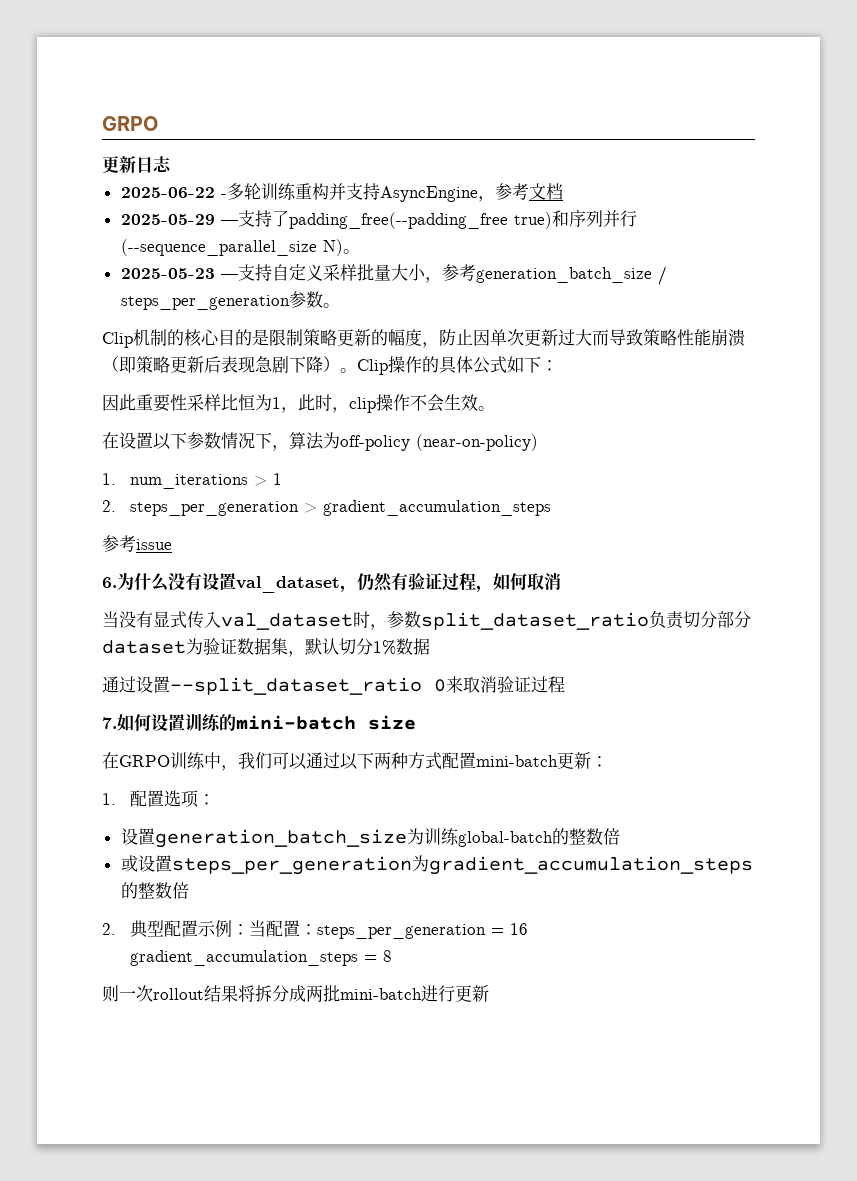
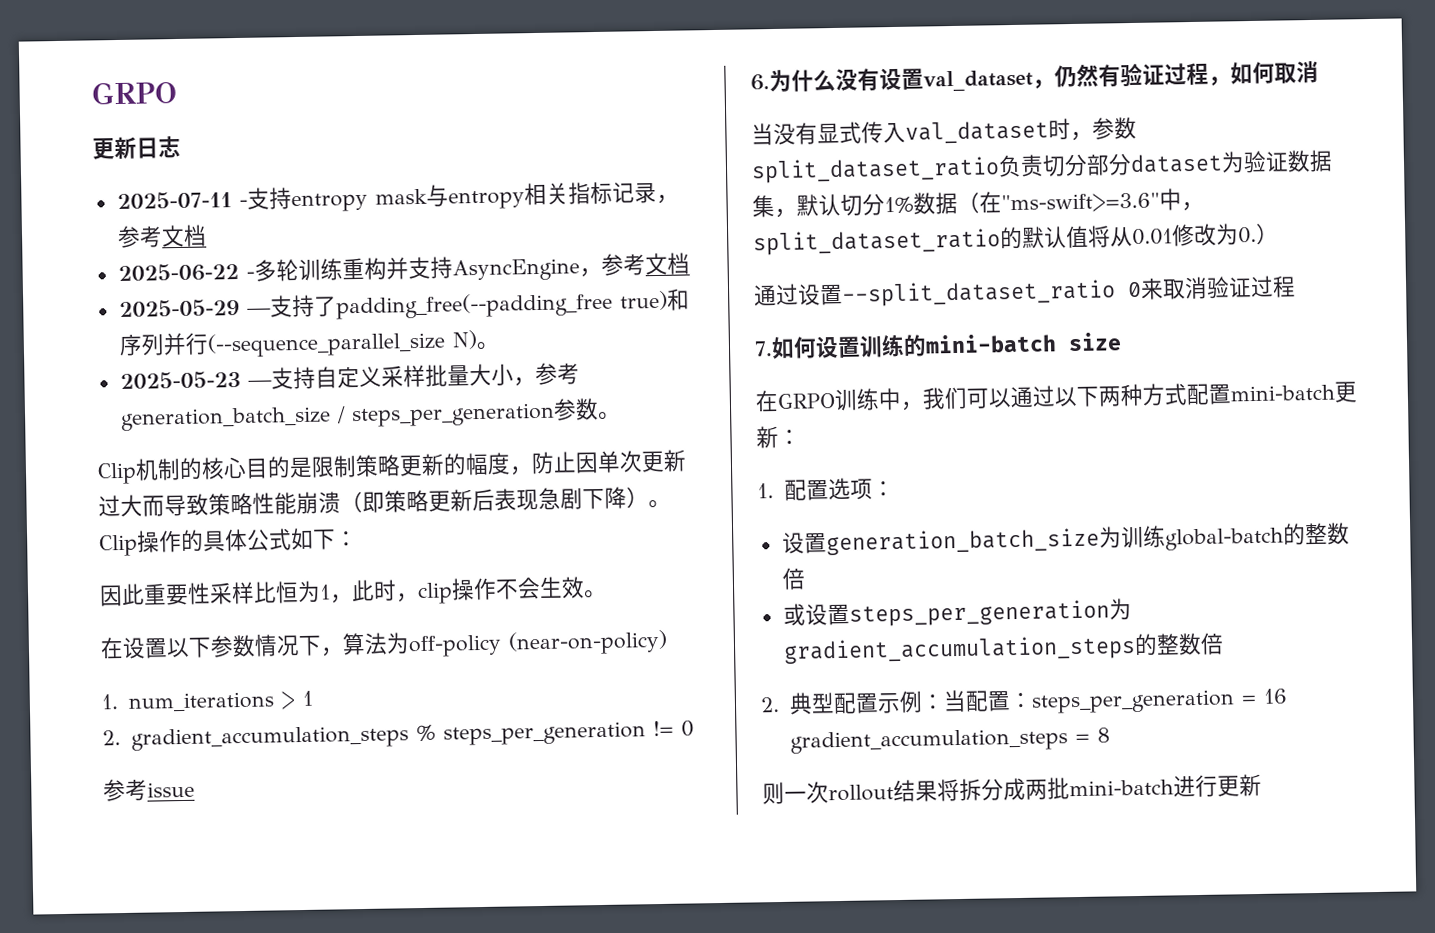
+ 2025-07-11 -支持entropy mask与entropy相关指标记录，参考文档
- 2. steps_per_generation > gradient_accumulation_steps
+ 2. gradient_accumulation_steps % steps_per_generation != 0
- 当没有显式传入val_dataset时，参数split_dataset_ratio负责切分部分dataset为验证数据集，默认切分1%数据
+ 当没有显式传入val_dataset时，参数split_dataset_ratio负责切分部分dataset为验证数据集，默认切分1%数据（在"ms-swift>=3.6"中，split_dataset_ratio的默认值将从0.01修改为0.）

